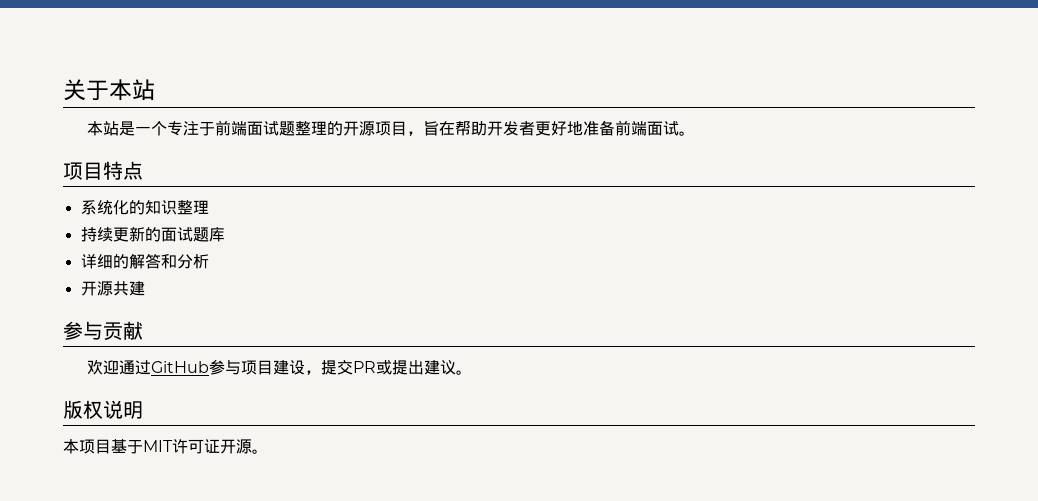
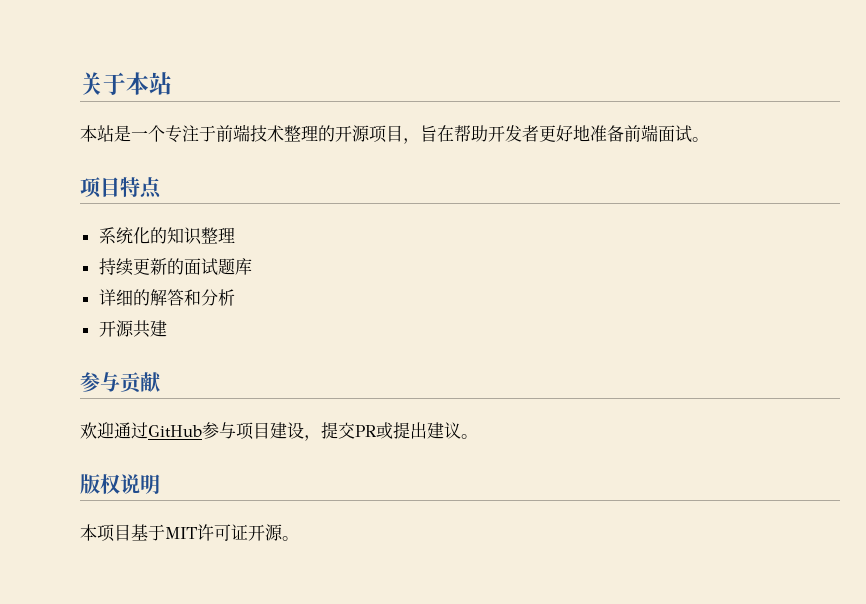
- 本站是一个专注于前端面试题整理的开源项目，旨在帮助开发者更好地准备前端面试。
+ 本站是一个专注于前端技术整理的开源项目，旨在帮助开发者更好地准备前端面试。

